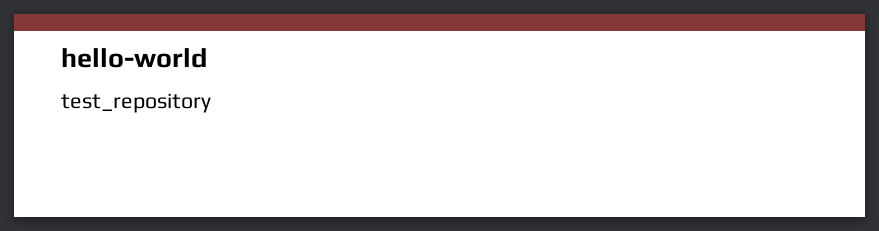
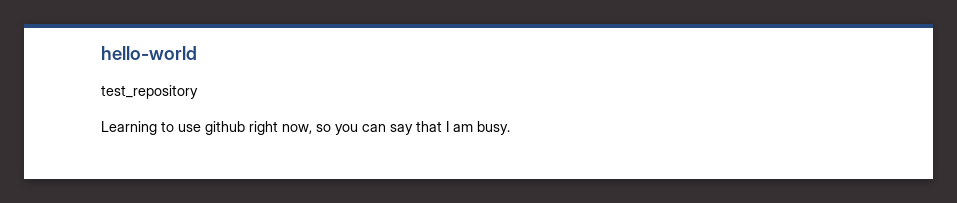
+ Learning to use github right now, so you can say that I am busy.

